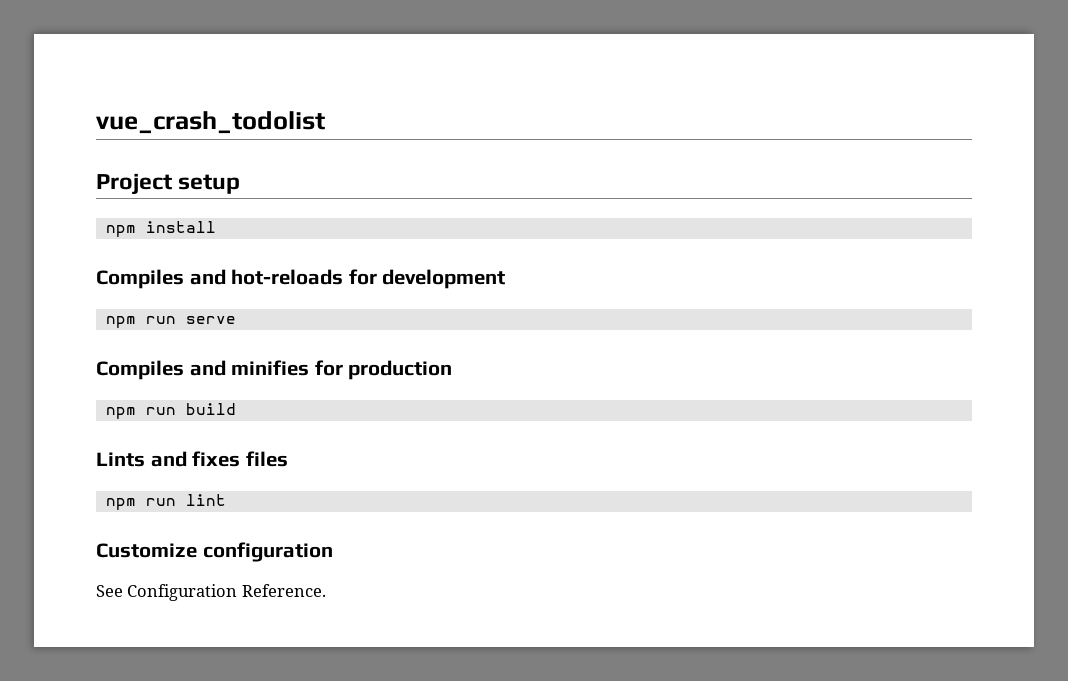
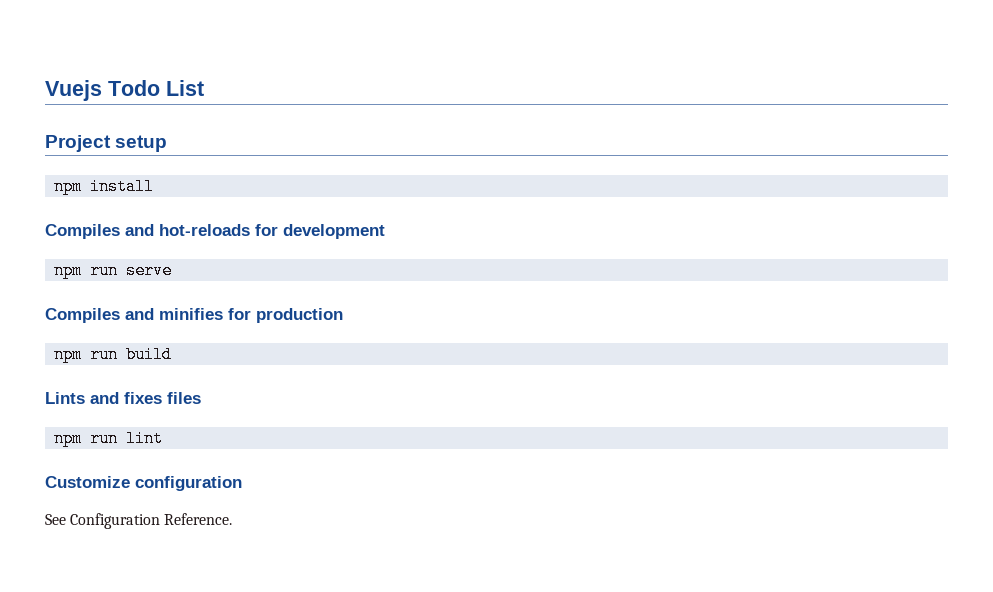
- vue_crash_todolist
+ Vuejs Todo List

